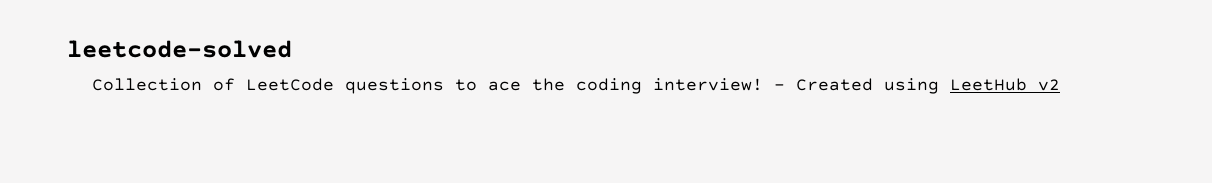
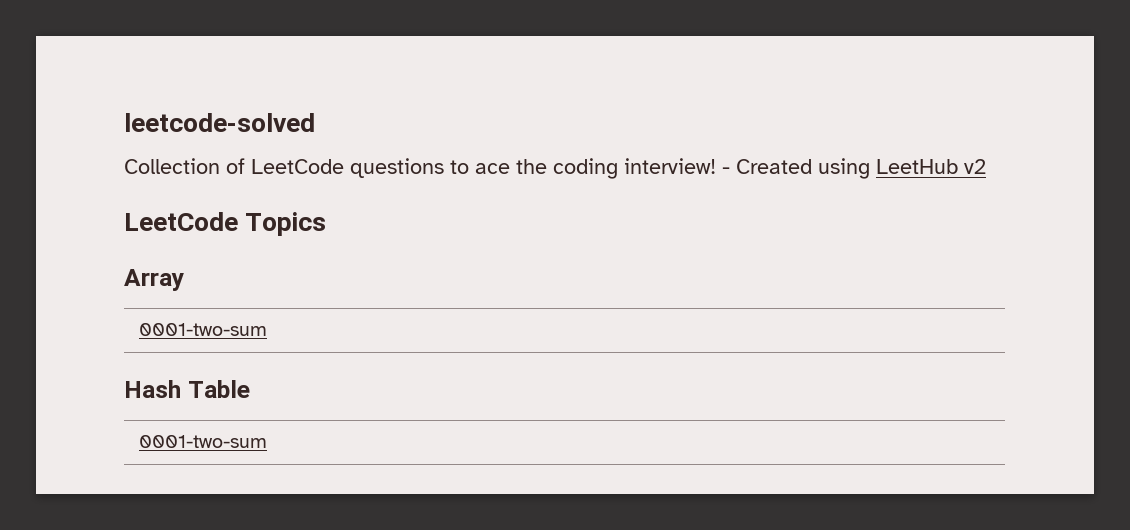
+ LeetCode Topics
+ Array
+ 0001-two-sum
+ Hash Table
+ 0001-two-sum

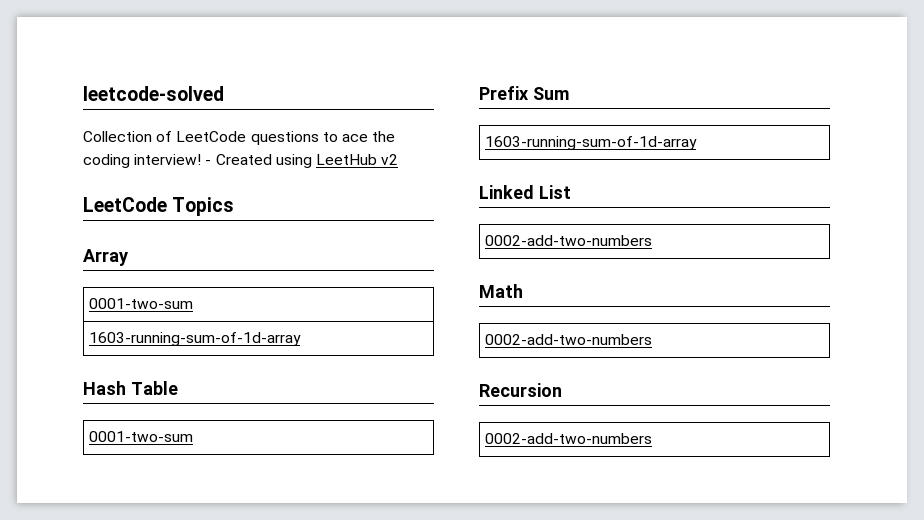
  Array
  0001-two-sum
+ 1603-running-sum-of-1d-array
+ Prefix Sum
+ 1603-running-sum-of-1d-array
+ Linked List
+ 0002-add-two-numbers
+ Math
+ 0002-add-two-numbers
+ Recursion
+ 0002-add-two-numbers

